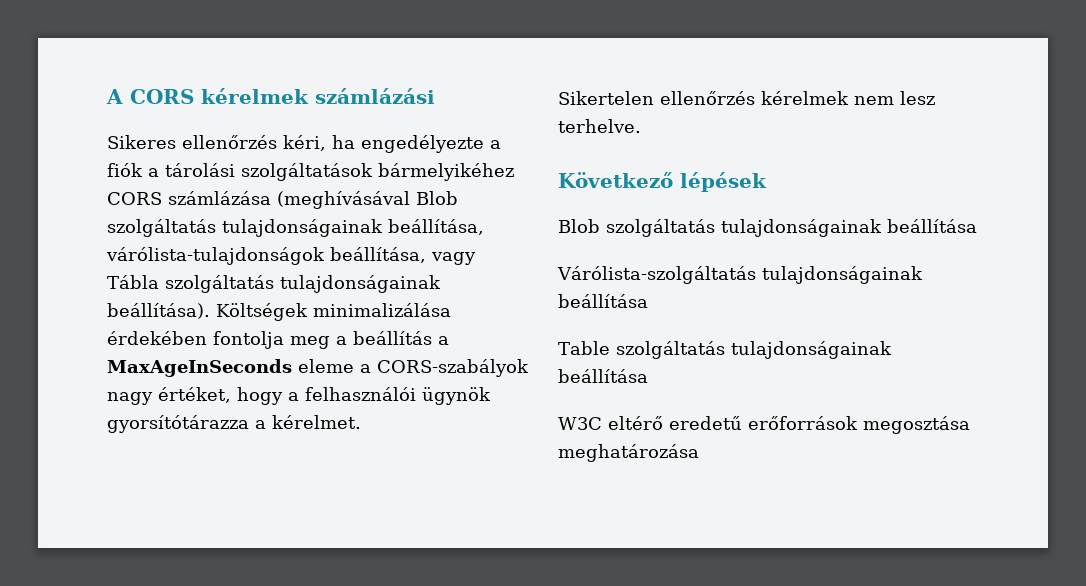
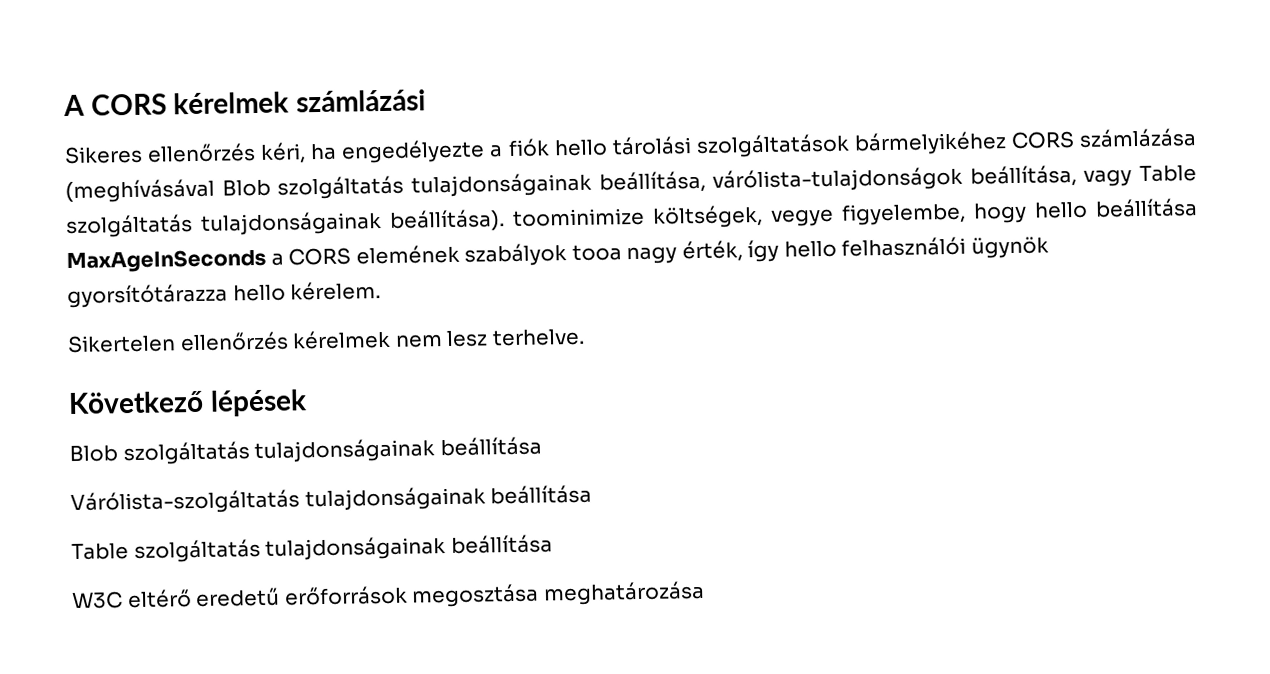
- Sikeres ellenőrzés kéri, ha engedélyezte a fiók a tárolási szolgáltatások bármelyikéhez CORS számlázása (meghívásával Blob szolgáltatás tulajdonságainak beállítása, várólista-tulajdonságok beállítása, vagy Tábla szolgáltatás tulajdonságainak beállítása). Költségek minimalizálása érdekében fontolja meg a beállítás a MaxAgeInSeconds eleme a CORS-szabályok nagy értéket, hogy a felhasználói ügynök gyorsítótárazza a kérelmet.
+ Sikeres ellenőrzés kéri, ha engedélyezte a fiók hello tárolási szolgáltatások bármelyikéhez CORS számlázása (meghívásával Blob szolgáltatás tulajdonságainak beállítása, várólista-tulajdonságok beállítása, vagy Table szolgáltatás tulajdonságainak beállítása). toominimize költségek, vegye figyelembe, hogy hello beállítása MaxAgeInSeconds a CORS elemének szabályok tooa nagy érték, így hello felhasználói ügynök gyorsítótárazza hello kérelem.

